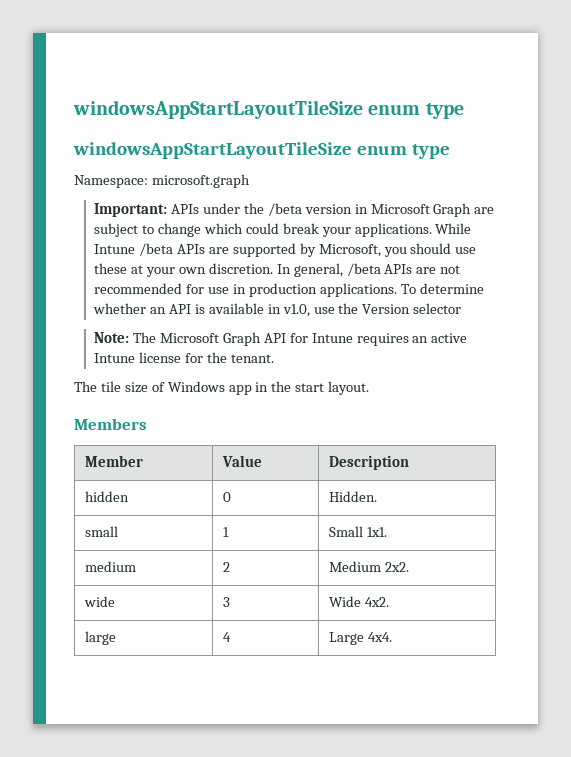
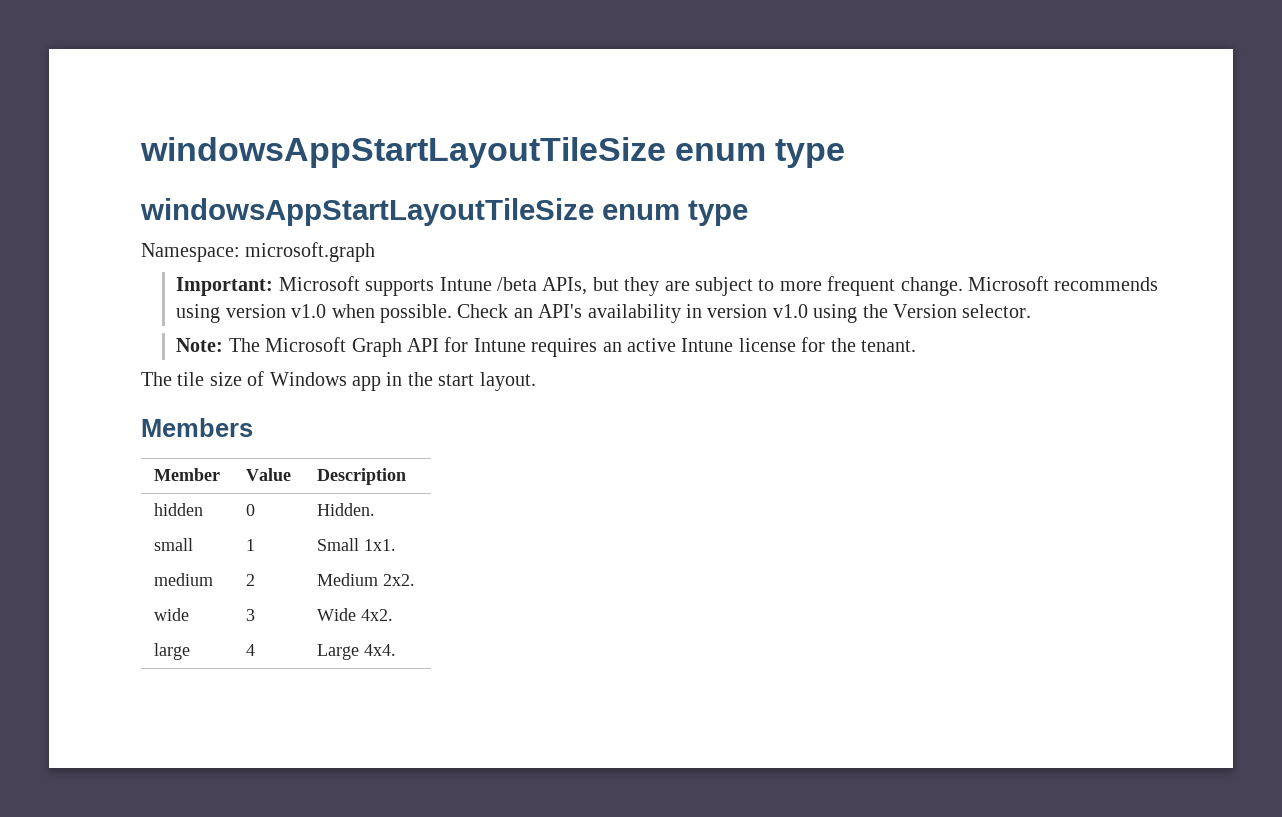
- Important: APIs under the /beta version in Microsoft Graph are subject to change which could break your applications. While Intune /beta APIs are supported by Microsoft, you should use these at your own discretion. In general, /beta APIs are not recommended for use in production applications. To determine whether an API is available in v1.0, use the Version selector
+ Important: Microsoft supports Intune /beta APIs, but they are subject to more frequent change. Microsoft recommends using version v1.0 when possible. Check an API's availability in version v1.0 using the Version selector.

